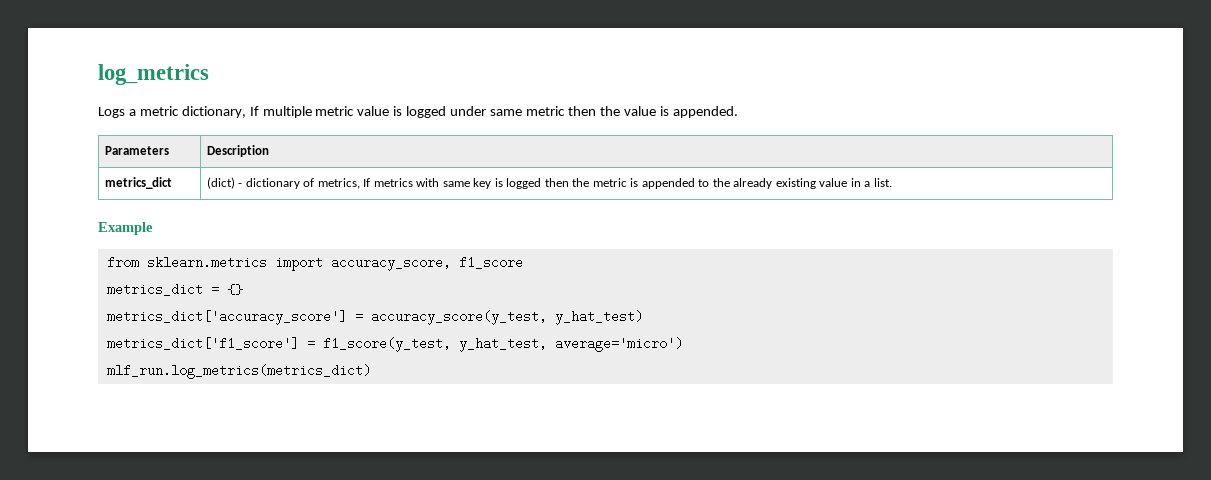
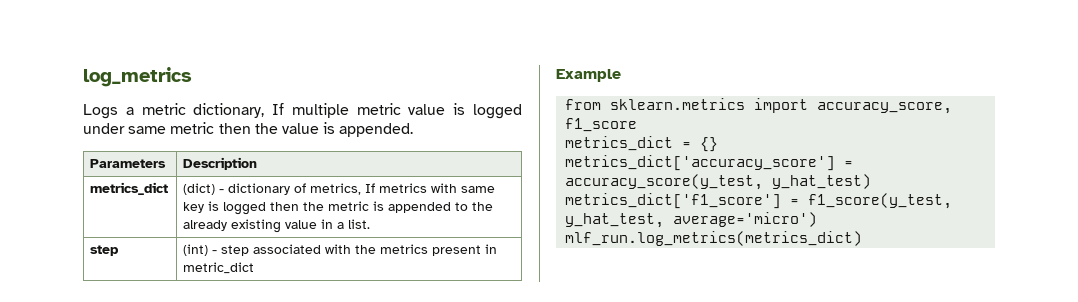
+ step | (int) - step associated with the metrics present in metric_dict

